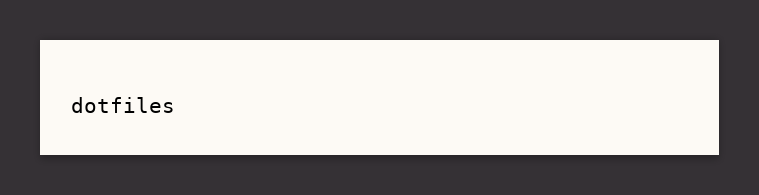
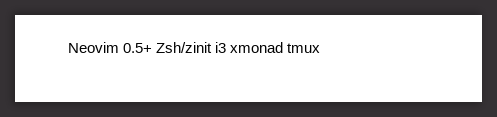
- dotfiles
+ Neovim 0.5+ Zsh/zinit i3 xmonad tmux

